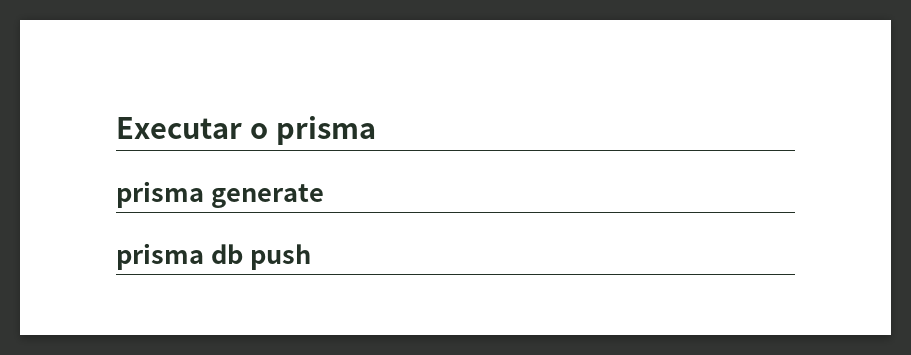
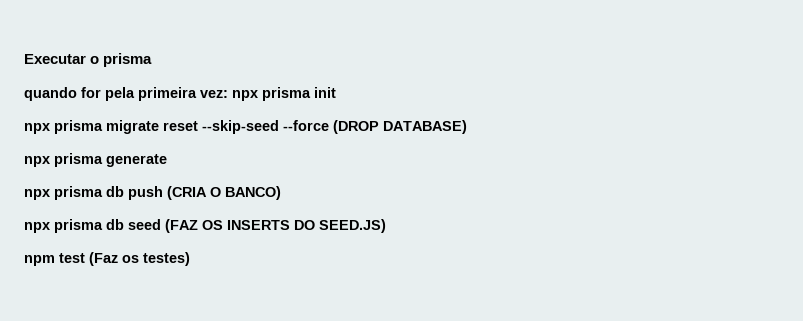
- prisma generate
+ quando for pela primeira vez: npx prisma init
+ npx prisma migrate reset --skip-seed --force (DROP DATABASE)
+ npx prisma generate
- prisma db push
+ npx prisma db push (CRIA O BANCO)
+ npx prisma db seed (FAZ OS INSERTS DO SEED.JS)
+ npm test (Faz os testes)

